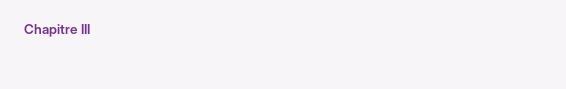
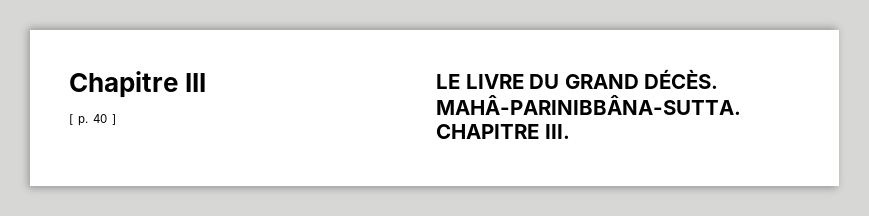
+ [ p. 40 ]
+ LE LIVRE DU GRAND DÉCÈS. MAHÂ-PARINIBBÂNA-SUTTA. CHAPITRE III.

